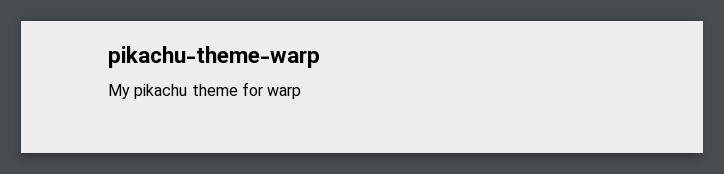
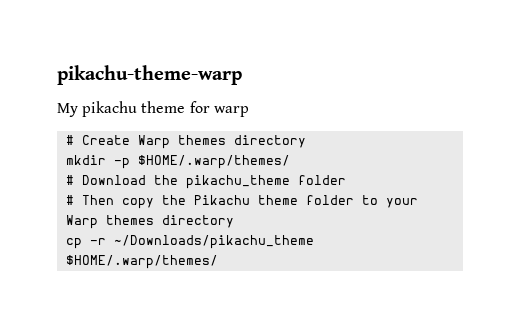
+ # Create Warp themes directory
+ mkdir -p $HOME/.warp/themes/
+ # Download the pikachu_theme folder
+ # Then copy the Pikachu theme folder to your Warp themes directory
+ cp -r ~/Downloads/pikachu_theme $HOME/.warp/themes/

